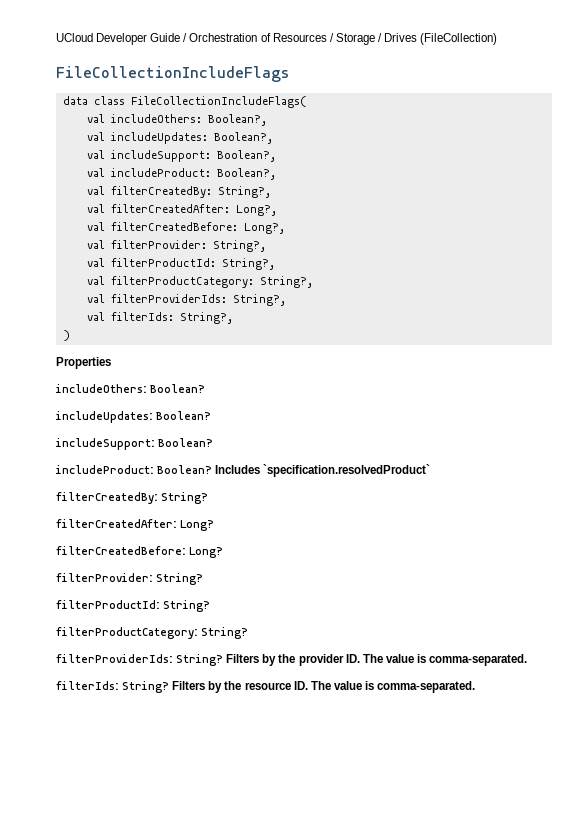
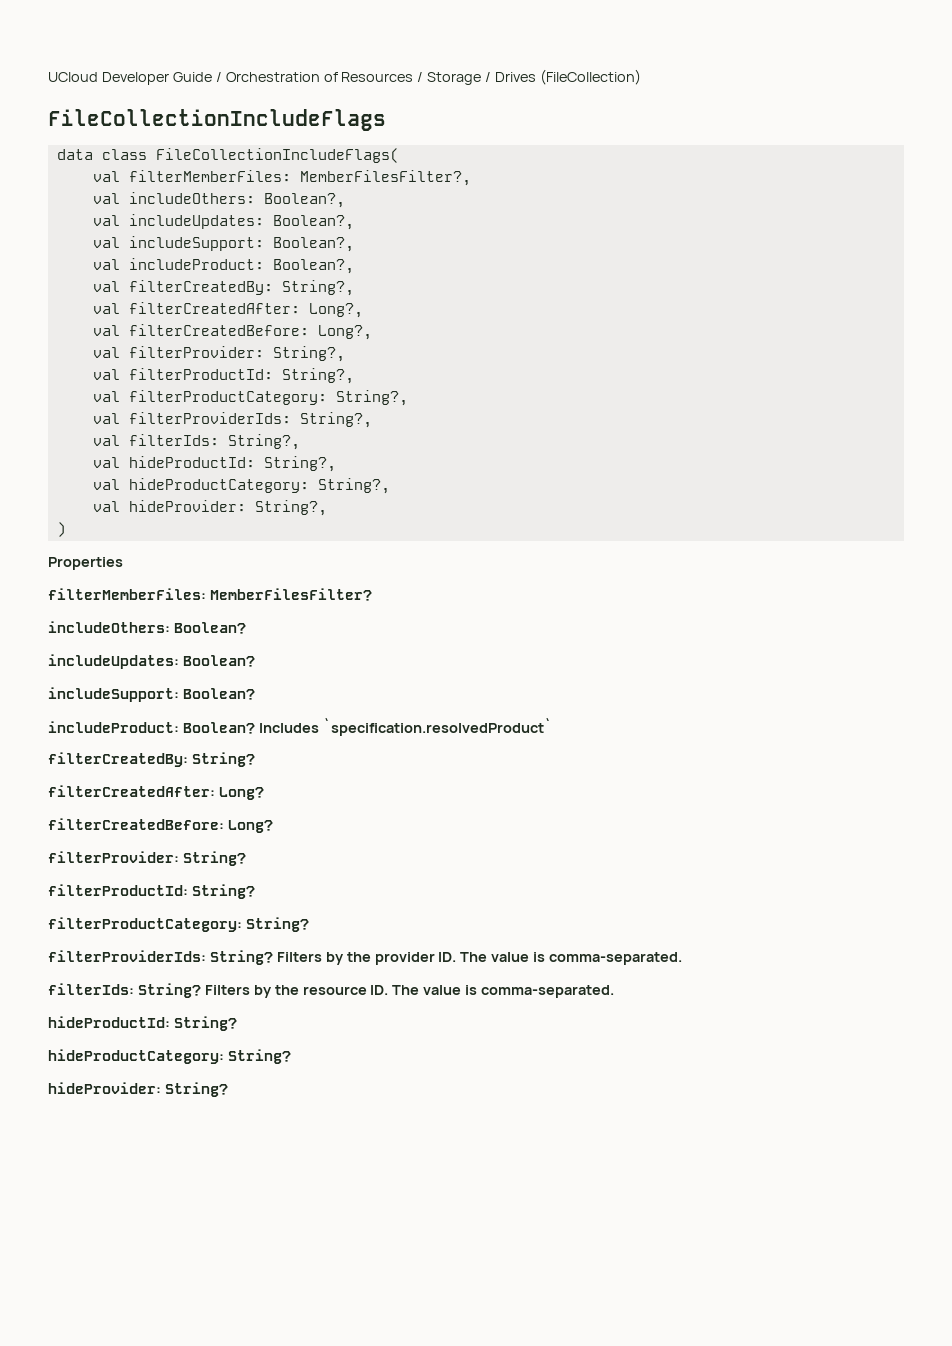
+ val filterMemberFiles: MemberFilesFilter?,
+ val hideProductId: String?,
+ val hideProductCategory: String?,
+ val hideProvider: String?,
+ filterMemberFiles: MemberFilesFilter?
+ hideProductId: String?
+ hideProductCategory: String?
+ hideProvider: String?

